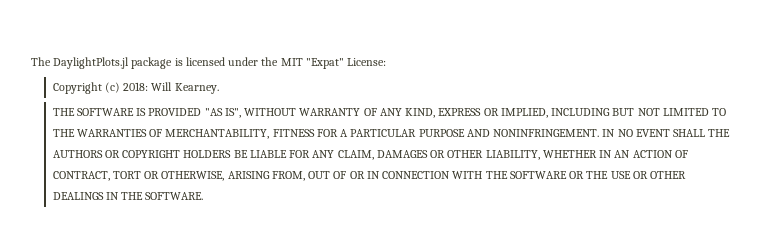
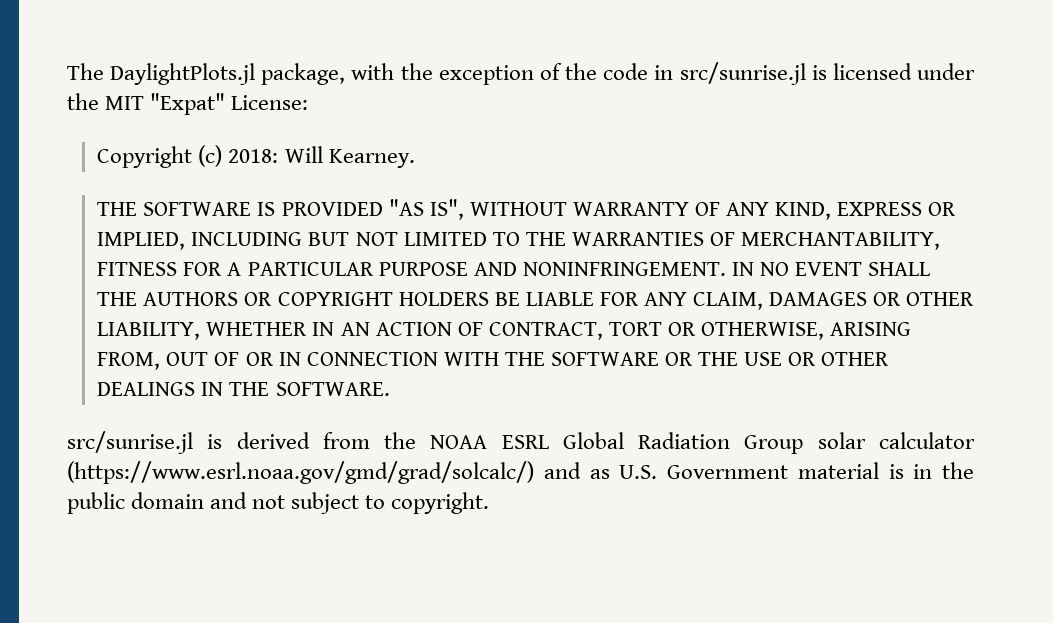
- The DaylightPlots.jl package is licensed under the MIT "Expat" License:
+ The DaylightPlots.jl package, with the exception of the code in src/sunrise.jl is licensed under the MIT "Expat" License:
+ src/sunrise.jl is derived from the NOAA ESRL Global Radiation Group solar calculator (https://www.esrl.noaa.gov/gmd/grad/solcalc/) and as U.S. Government material is in the public domain and not subject to copyright.

